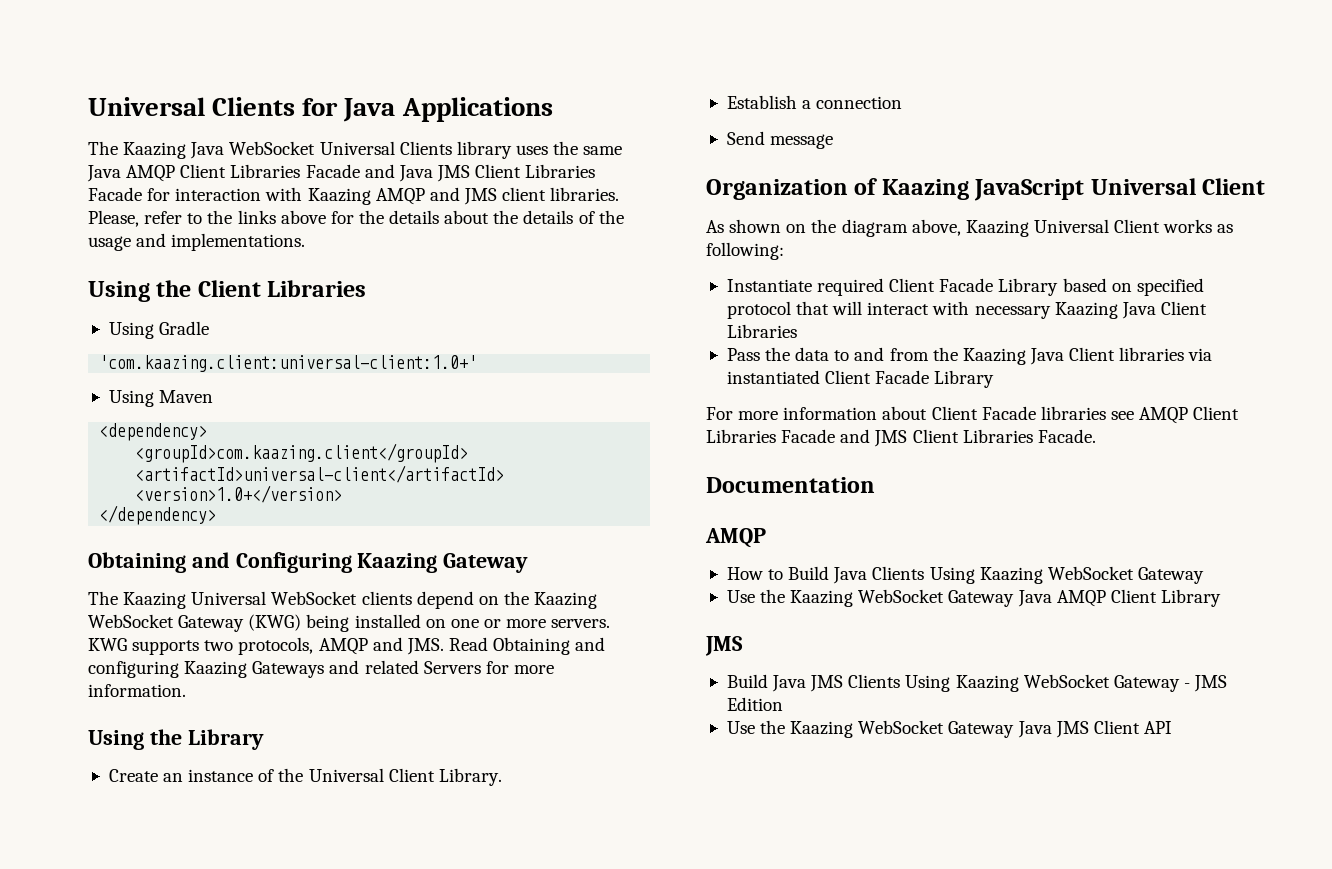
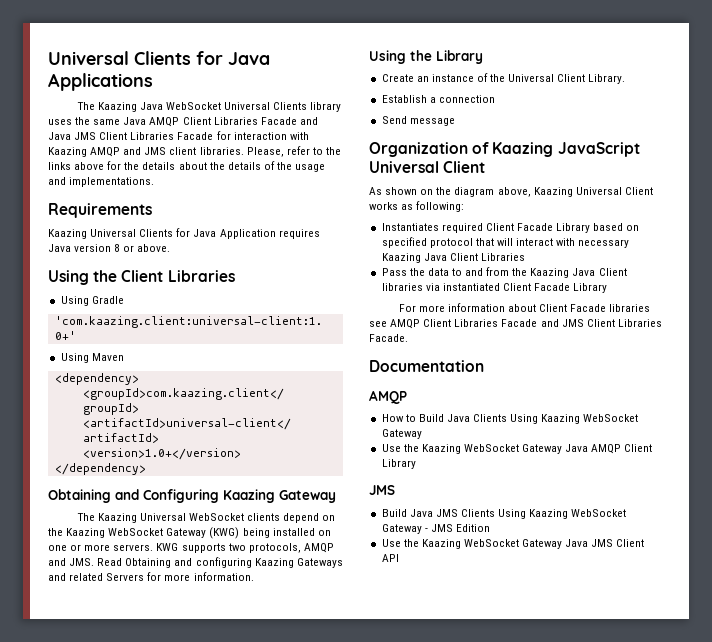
+ Requirements
+ Kaazing Universal Clients for Java Application requires Java version 8 or above.
- Instantiate required Client Facade Library based on specified protocol that will interact with necessary Kaazing Java Client Libraries
+ Instantiates required Client Facade Library based on specified protocol that will interact with necessary Kaazing Java Client Libraries

